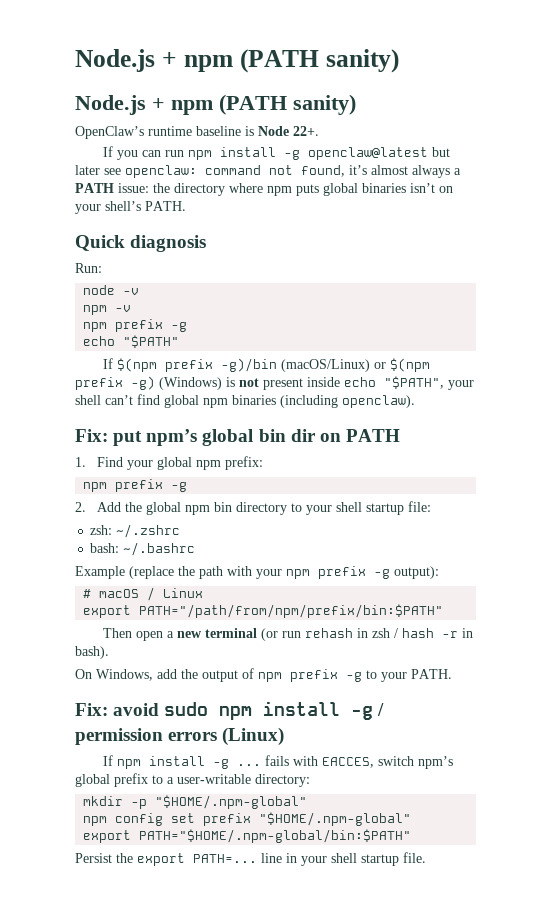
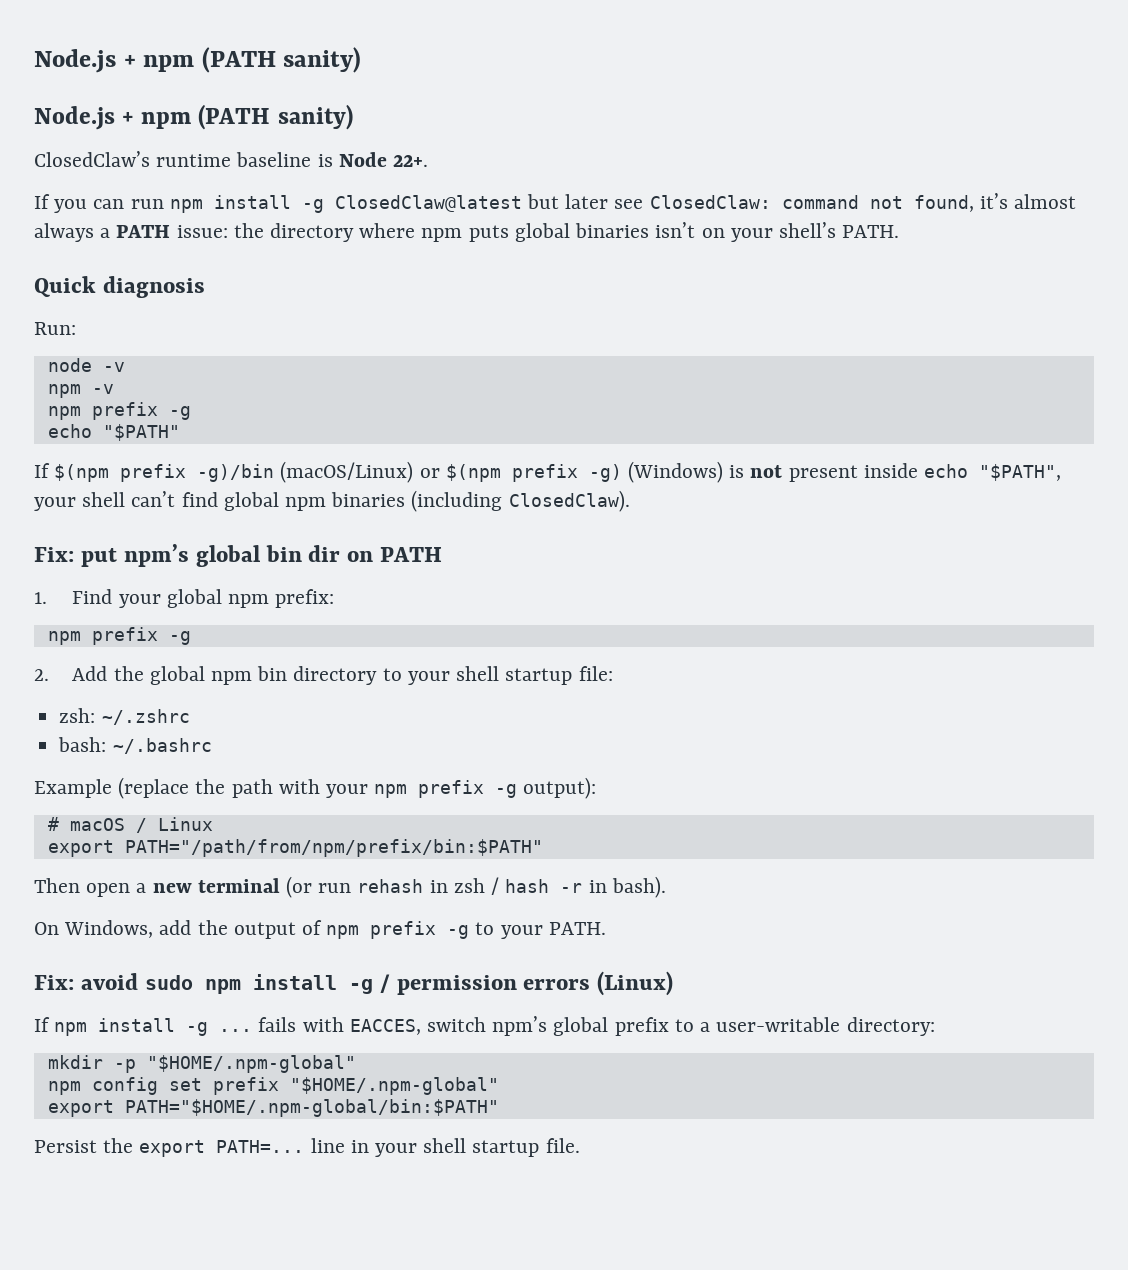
- OpenClaw’s runtime baseline is Node 22+.
+ ClosedClaw’s runtime baseline is Node 22+.
- If you can run npm install -g openclaw@latest but later see openclaw: command not found, it’s almost always a PATH issue: the directory where npm puts global binaries isn’t on your shell’s PATH.
+ If you can run npm install -g ClosedClaw@latest but later see ClosedClaw: command not found, it’s almost always a PATH issue: the directory where npm puts global binaries isn’t on your shell’s PATH.
- If $(npm prefix -g)/bin (macOS/Linux) or $(npm prefix -g) (Windows) is not present inside echo "$PATH", your shell can’t find global npm binaries (including openclaw).
+ If $(npm prefix -g)/bin (macOS/Linux) or $(npm prefix -g) (Windows) is not present inside echo "$PATH", your shell can’t find global npm binaries (including ClosedClaw).

